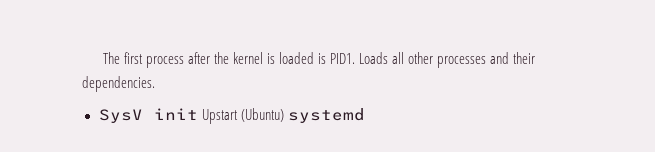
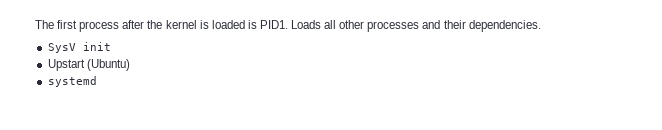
- SysV init Upstart (Ubuntu) systemd
+ SysV init
+ Upstart (Ubuntu)
+ systemd

